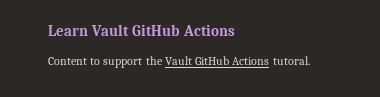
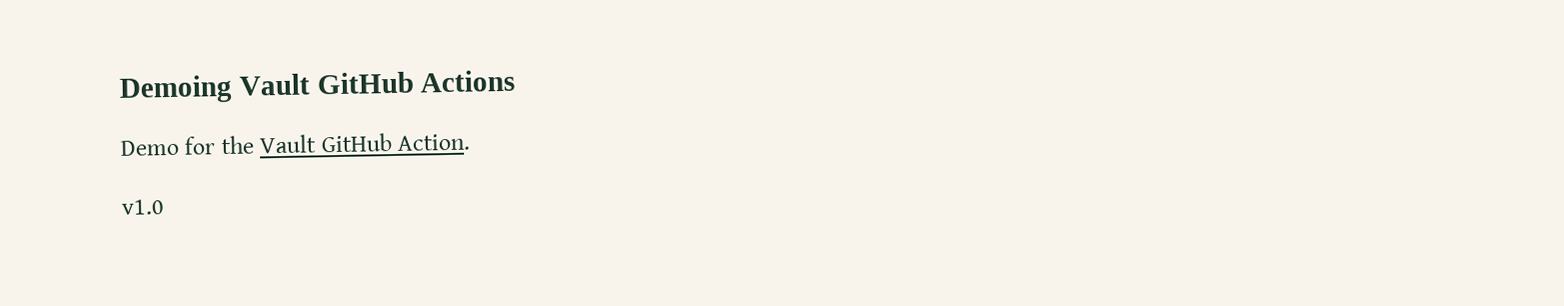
- Learn Vault GitHub Actions
+ Demoing Vault GitHub Actions
- Content to support the Vault GitHub Actions tutoral.
+ Demo for the Vault GitHub Action.
+ v1.0

